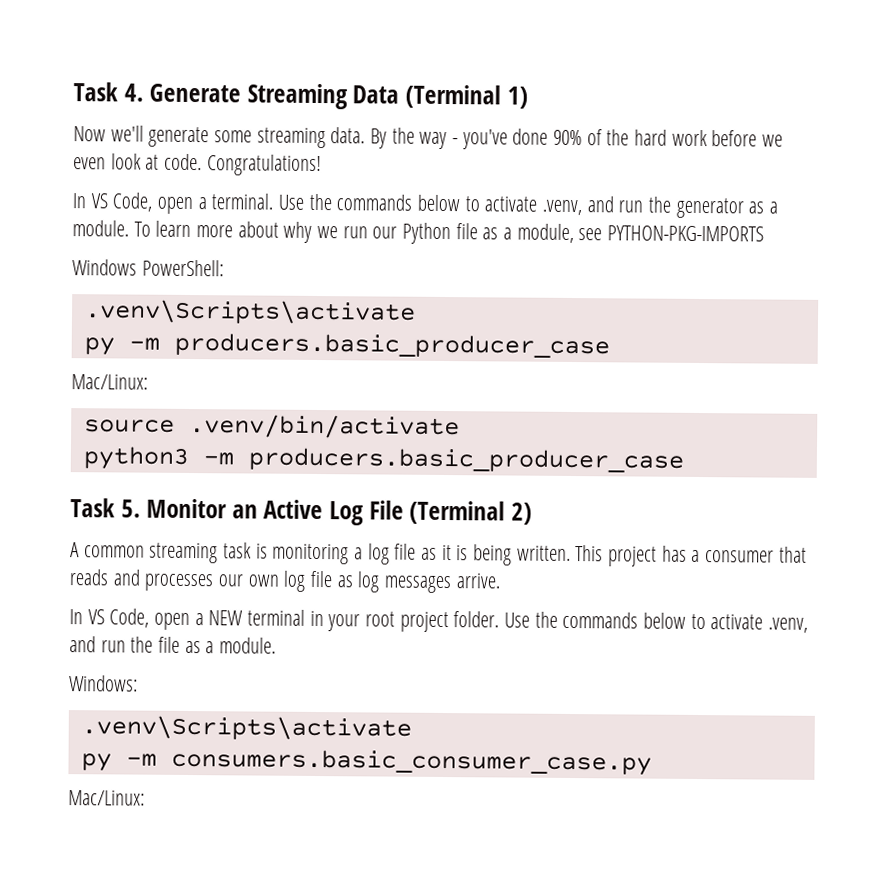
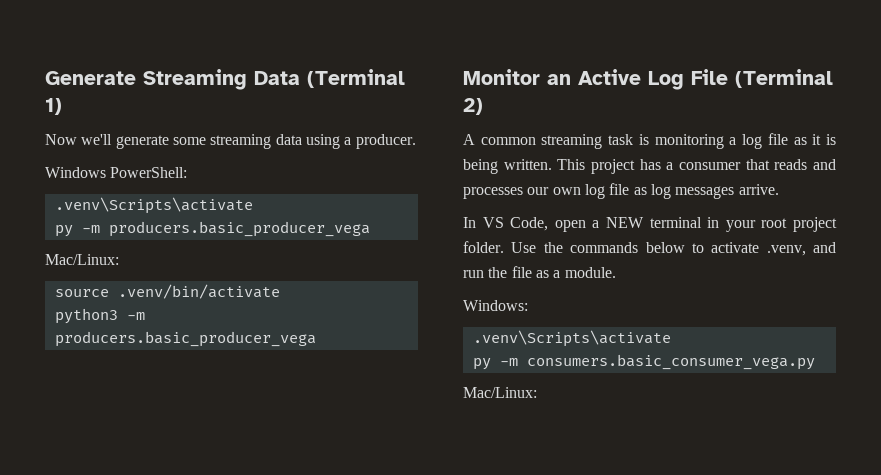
- Task 4. Generate Streaming Data (Terminal 1)
+ Generate Streaming Data (Terminal 1)
- Now we'll generate some streaming data. By the way - you've done 90% of the hard work before we even look at code. Congratulations!
- In VS Code, open a terminal. Use the commands below to activate .venv, and run the generator as a module. To learn more about why we run our Python file as a module, see PYTHON-PKG-IMPORTS
+ Now we'll generate some streaming data using a producer.
- py -m producers.basic_producer_case
+ py -m producers.basic_producer_vega
- python3 -m producers.basic_producer_case
- Task 5. Monitor an Active Log File (Terminal 2)
+ python3 -m producers.basic_producer_vega
+ Monitor an Active Log File (Terminal 2)
- py -m consumers.basic_consumer_case.py
+ py -m consumers.basic_consumer_vega.py

